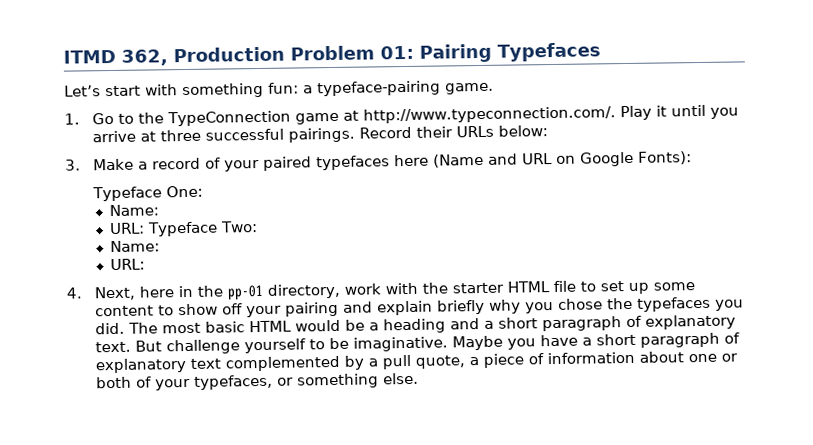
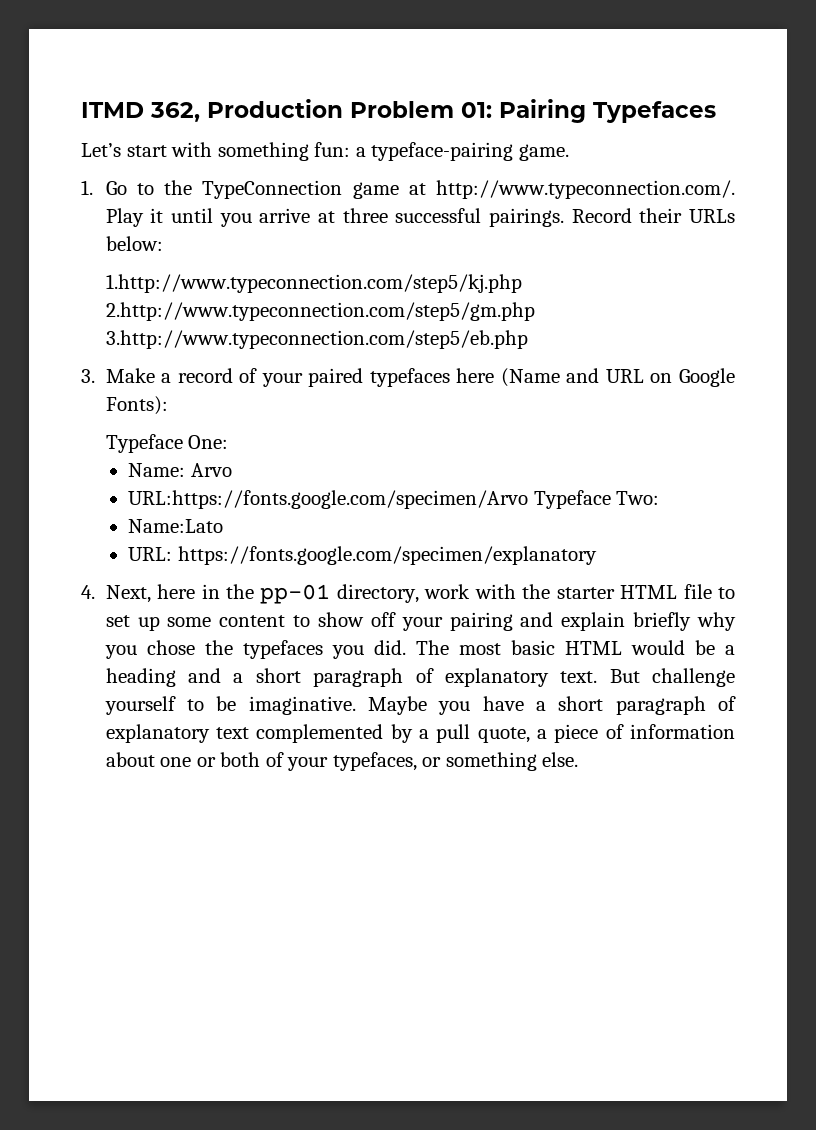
+ 1.http://www.typeconnection.com/step5/kj.php 2.http://www.typeconnection.com/step5/gm.php 3.http://www.typeconnection.com/step5/eb.php
  Typeface One:
- Name:
- URL: Typeface Two:
- Name:
- URL:
+ Name: Arvo
+ URL:https://fonts.google.com/specimen/Arvo Typeface Two:
+ Name:Lato
+ URL: https://fonts.google.com/specimen/explanatory

